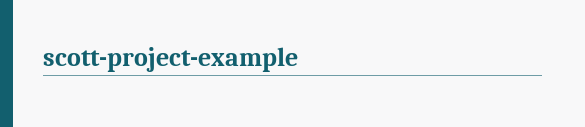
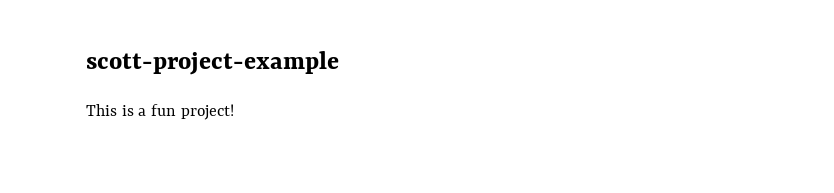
+ This is a fun project!

